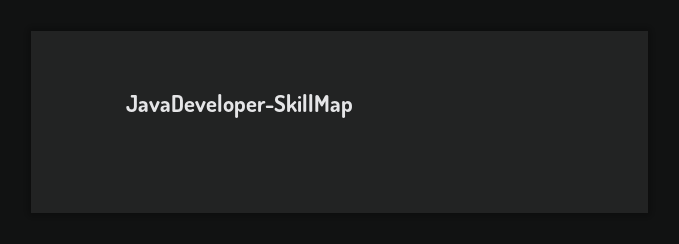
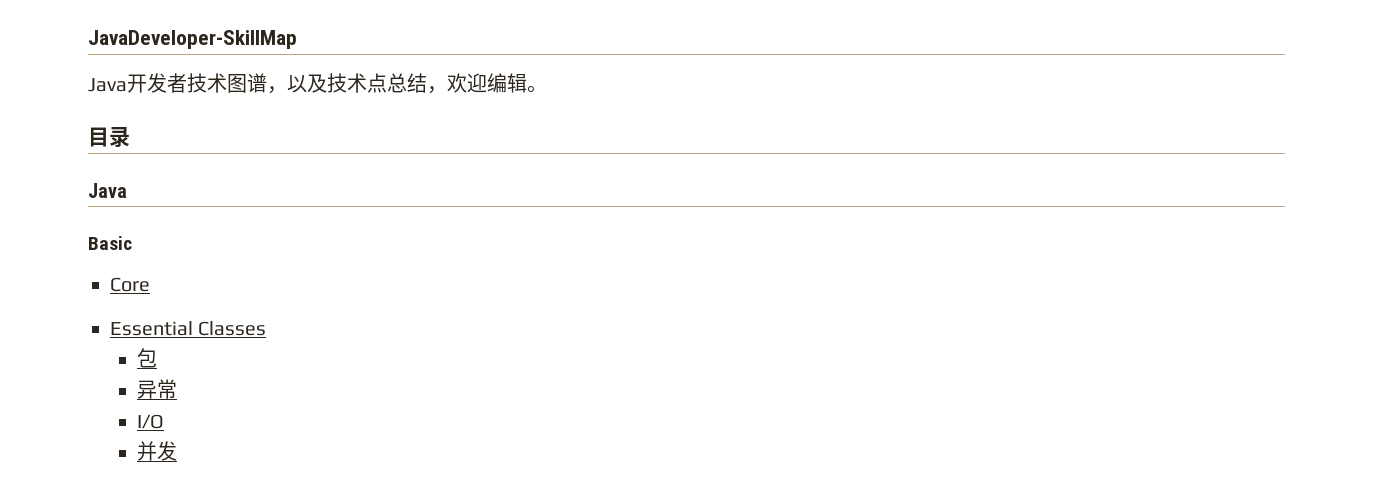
+ Java开发者技术图谱，以及技术点总结，欢迎编辑。
+ 目录
+ Java
+ Basic
+ Core
+ Essential Classes
+ 包
+ 异常
+ I/O
+ 并发

